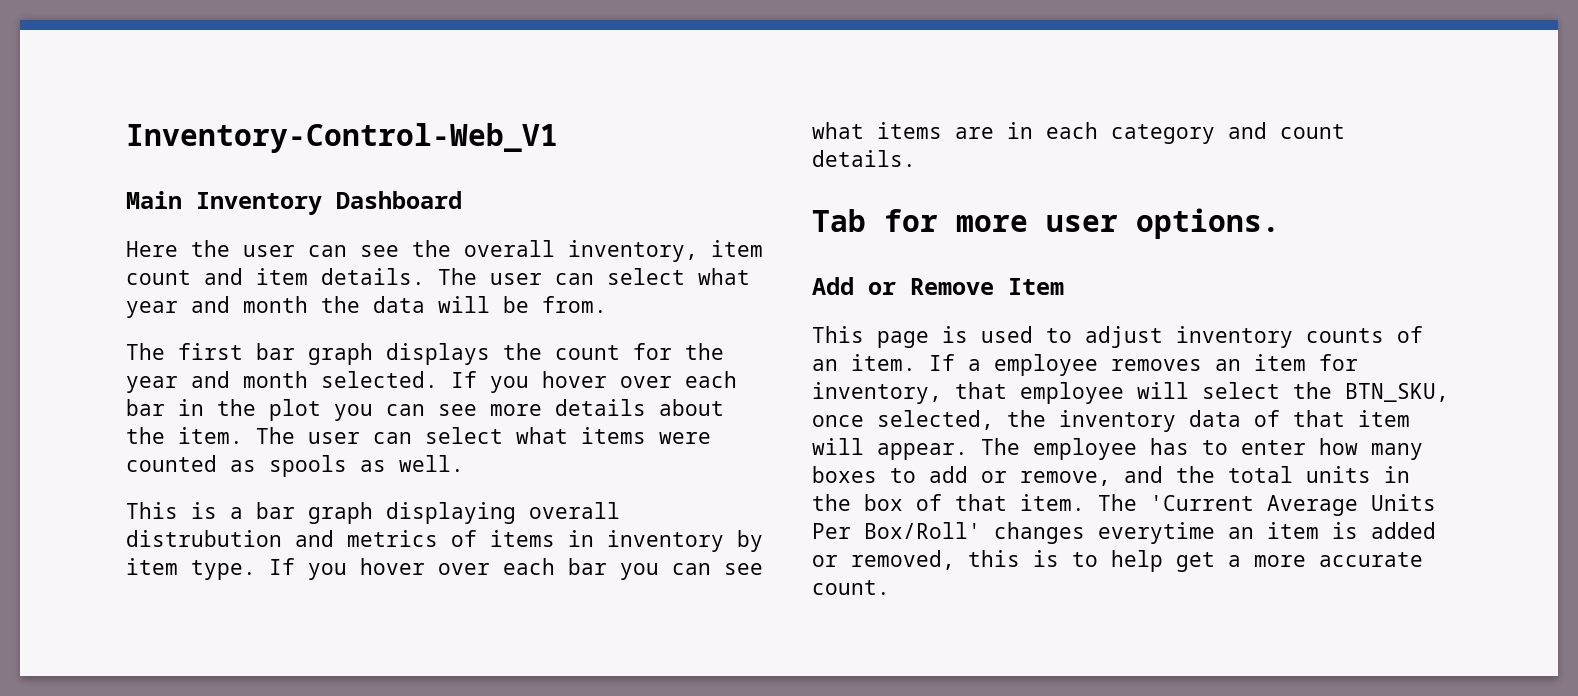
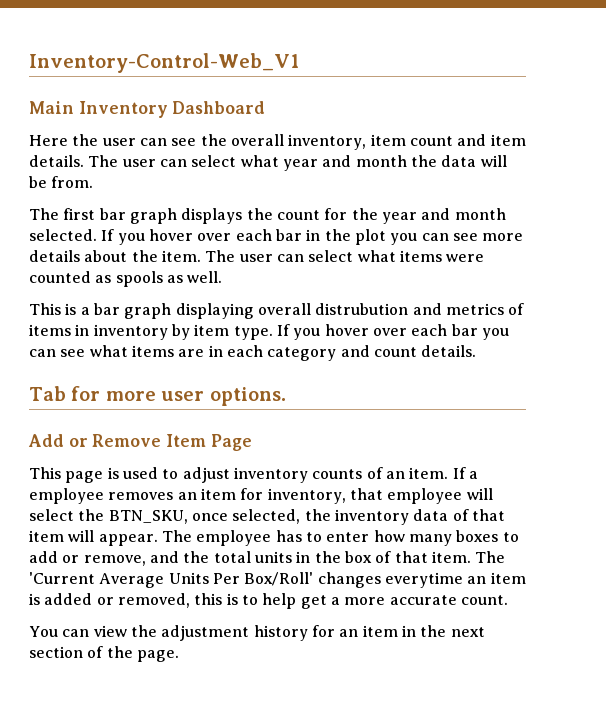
- Add or Remove Item
+ Add or Remove Item Page
+ You can view the adjustment history for an item in the next section of the page.

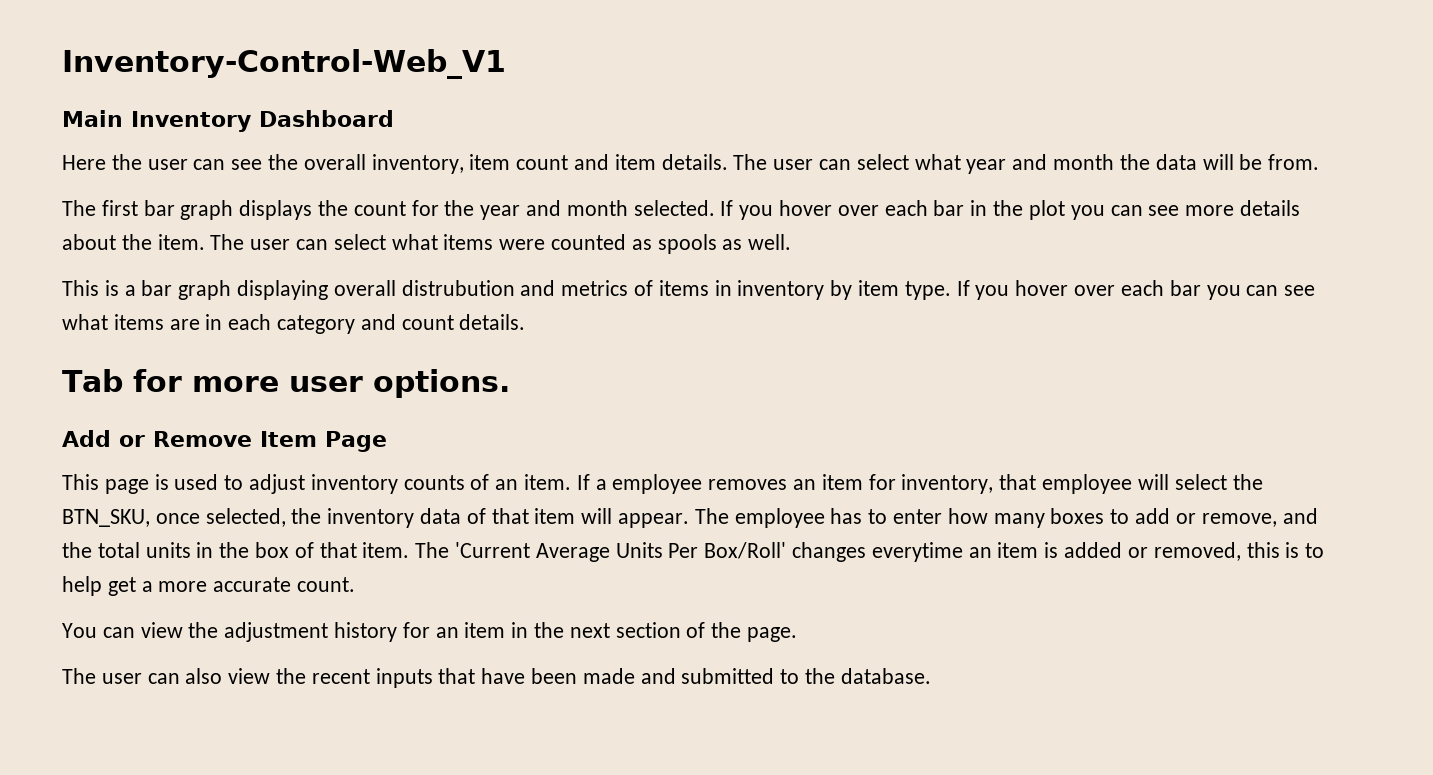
+ The user can also view the recent inputs that have been made and submitted to the database.

